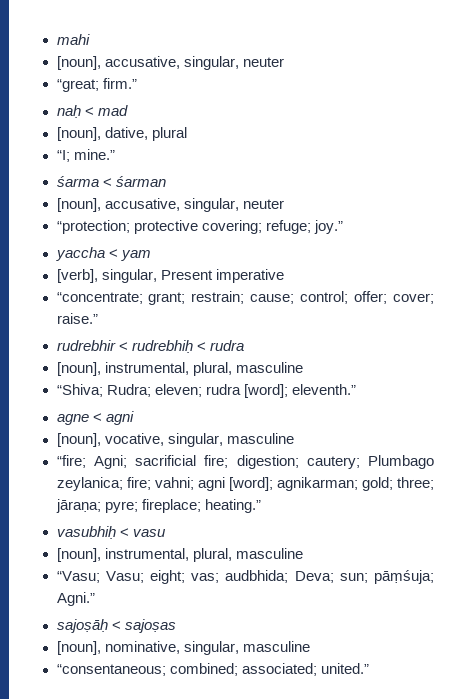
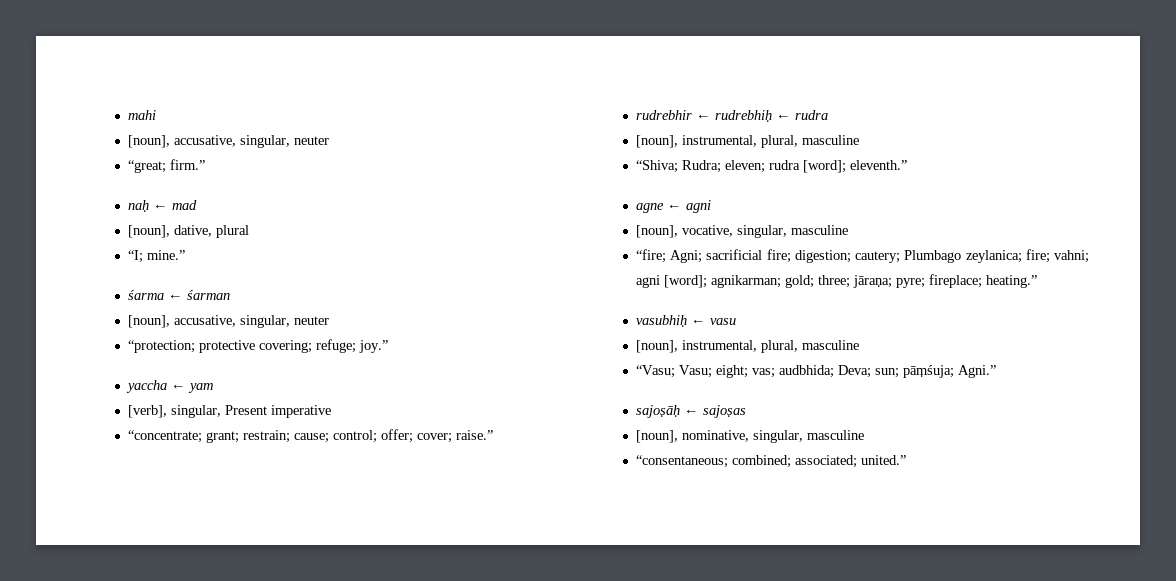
- naḥ < mad
+ naḥ ← mad
- śarma < śarman
+ śarma ← śarman
- yaccha < yam
+ yaccha ← yam
- rudrebhir < rudrebhiḥ < rudra
+ rudrebhir ← rudrebhiḥ ← rudra
- agne < agni
+ agne ← agni
- vasubhiḥ < vasu
+ vasubhiḥ ← vasu
- sajoṣāḥ < sajoṣas
+ sajoṣāḥ ← sajoṣas

